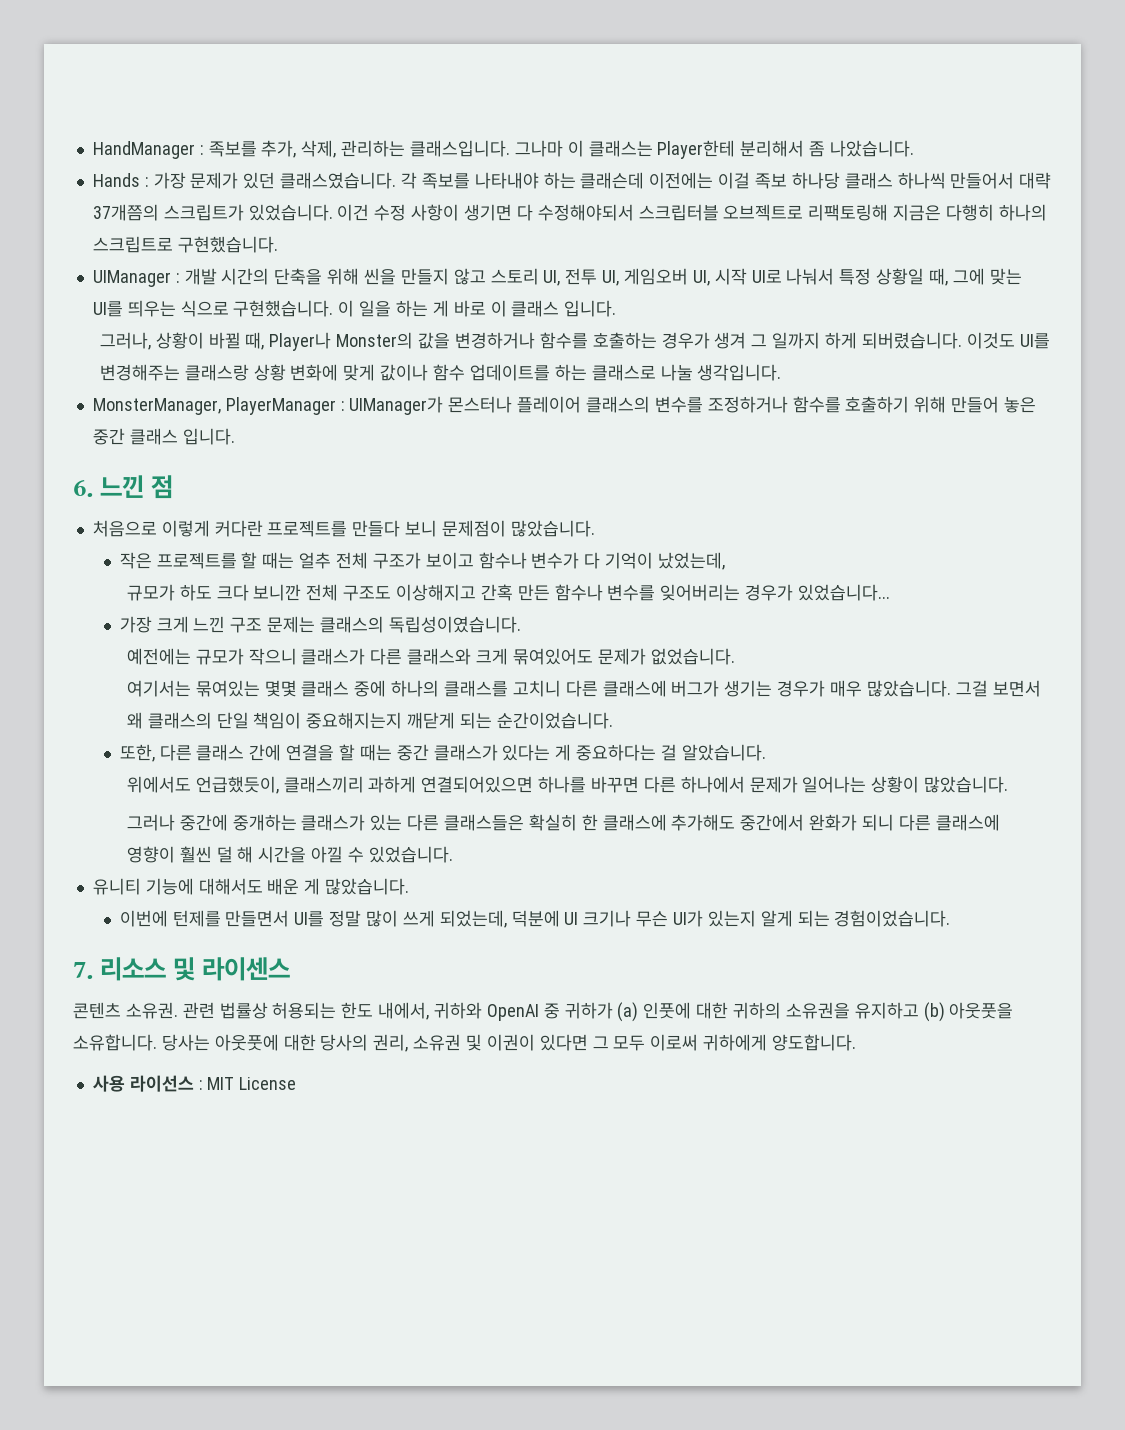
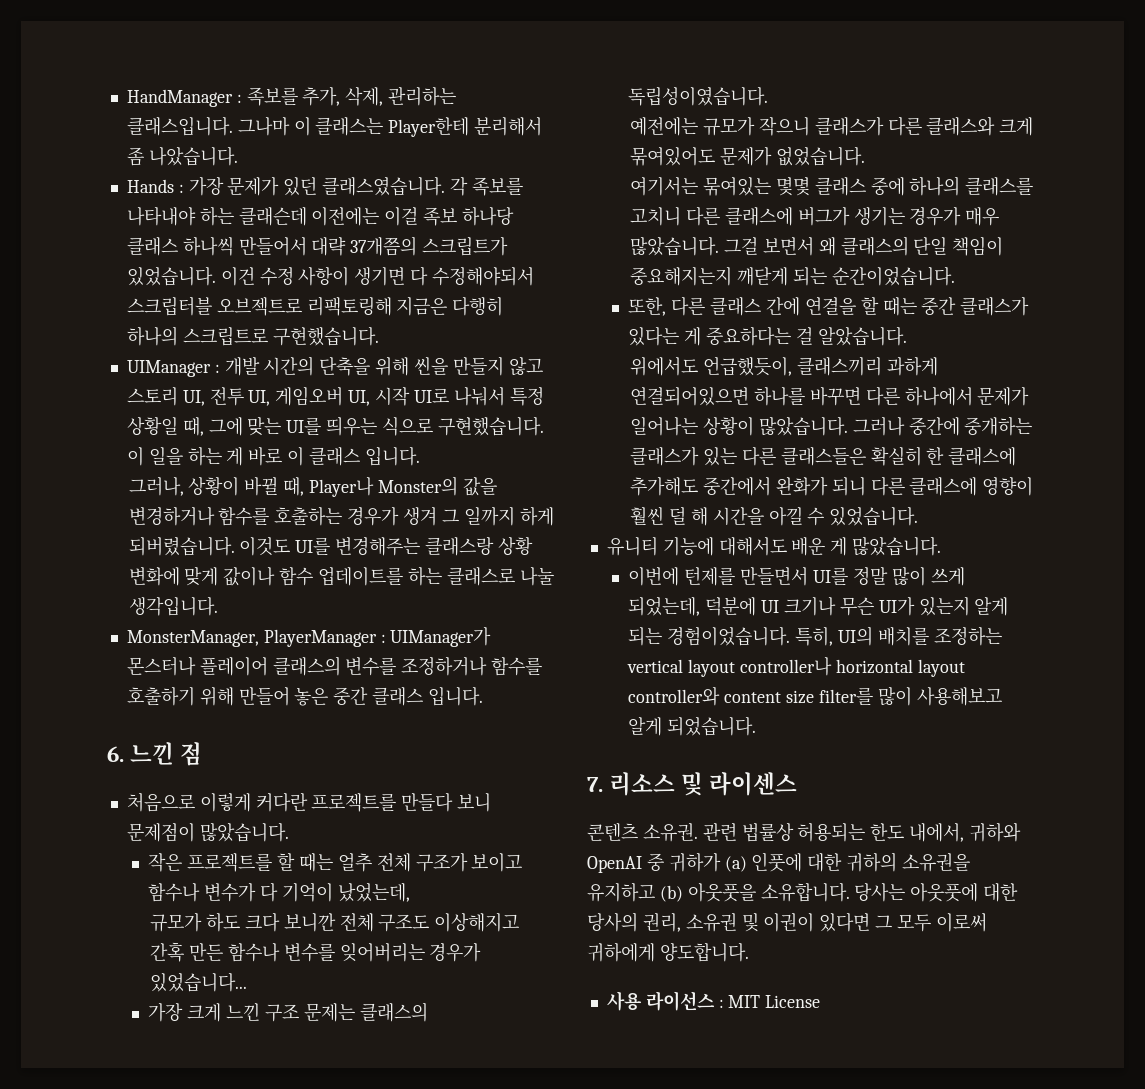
- 위에서도 언급했듯이, 클래스끼리 과하게 연결되어있으면 하나를 바꾸면 다른 하나에서 문제가 일어나는 상황이 많았습니다.
- 그러나 중간에 중개하는 클래스가 있는 다른 클래스들은 확실히 한 클래스에 추가해도 중간에서 완화가 되니 다른 클래스에 영향이 훨씬 덜 해 시간을 아낄 수 있었습니다.
+ 위에서도 언급했듯이, 클래스끼리 과하게 연결되어있으면 하나를 바꾸면 다른 하나에서 문제가 일어나는 상황이 많았습니다. 그러나 중간에 중개하는 클래스가 있는 다른 클래스들은 확실히 한 클래스에 추가해도 중간에서 완화가 되니 다른 클래스에 영향이 훨씬 덜 해 시간을 아낄 수 있었습니다.
+ 특히, UI의 배치를 조정하는 vertical layout controller나 horizontal layout controller와 content size filter를 많이 사용해보고 알게 되었습니다.

